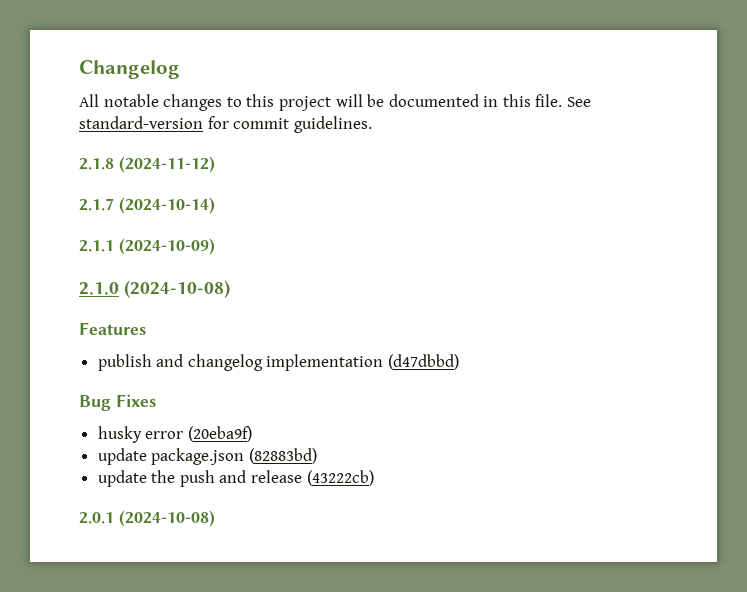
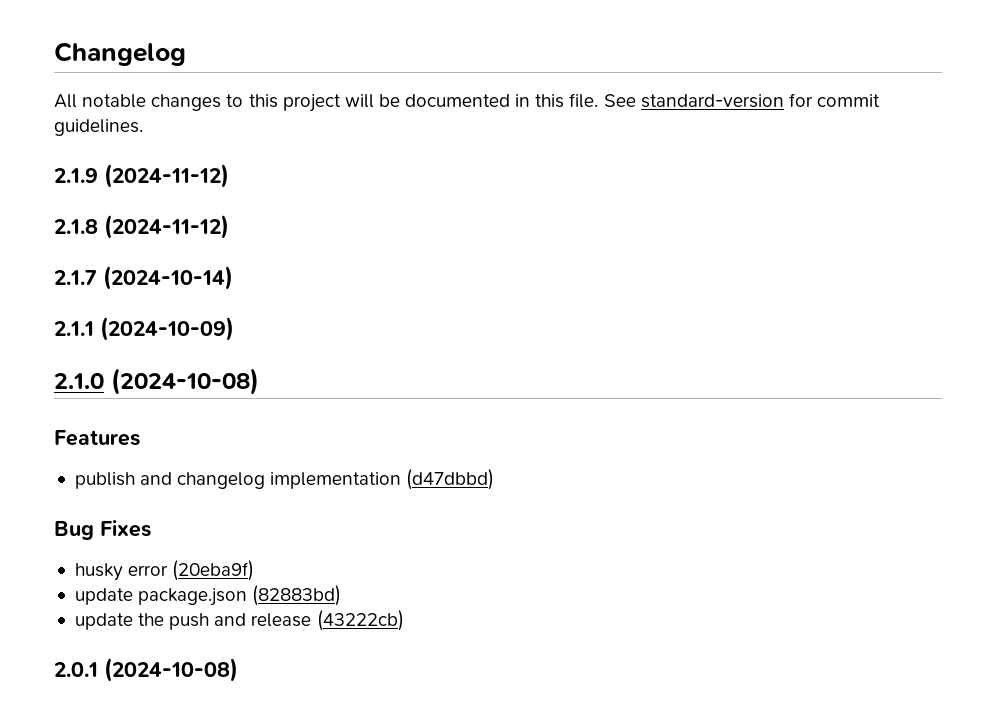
+ 2.1.9 (2024-11-12)

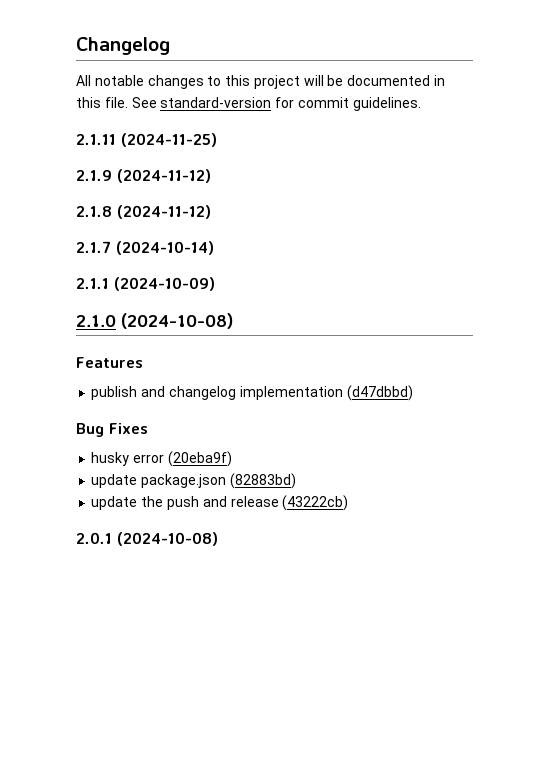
+ 2.1.11 (2024-11-25)

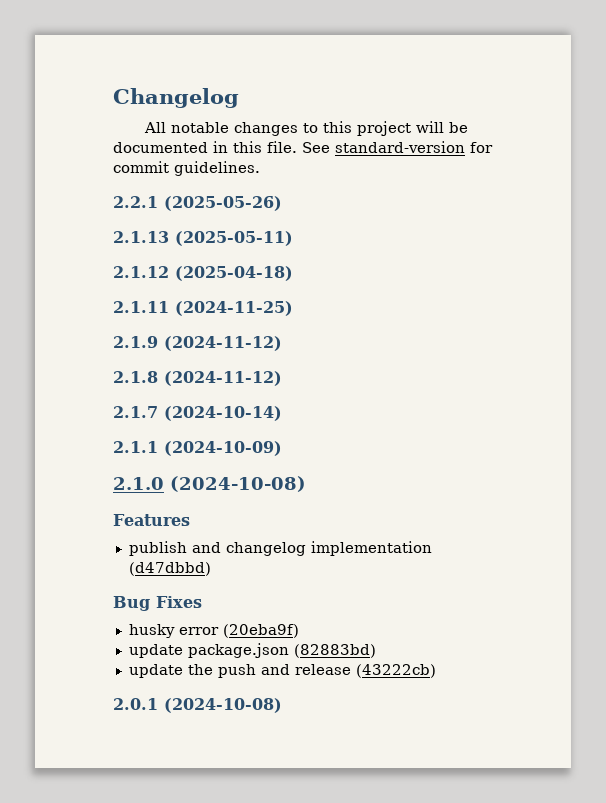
+ 2.2.1 (2025-05-26)
+ 2.1.13 (2025-05-11)
+ 2.1.12 (2025-04-18)

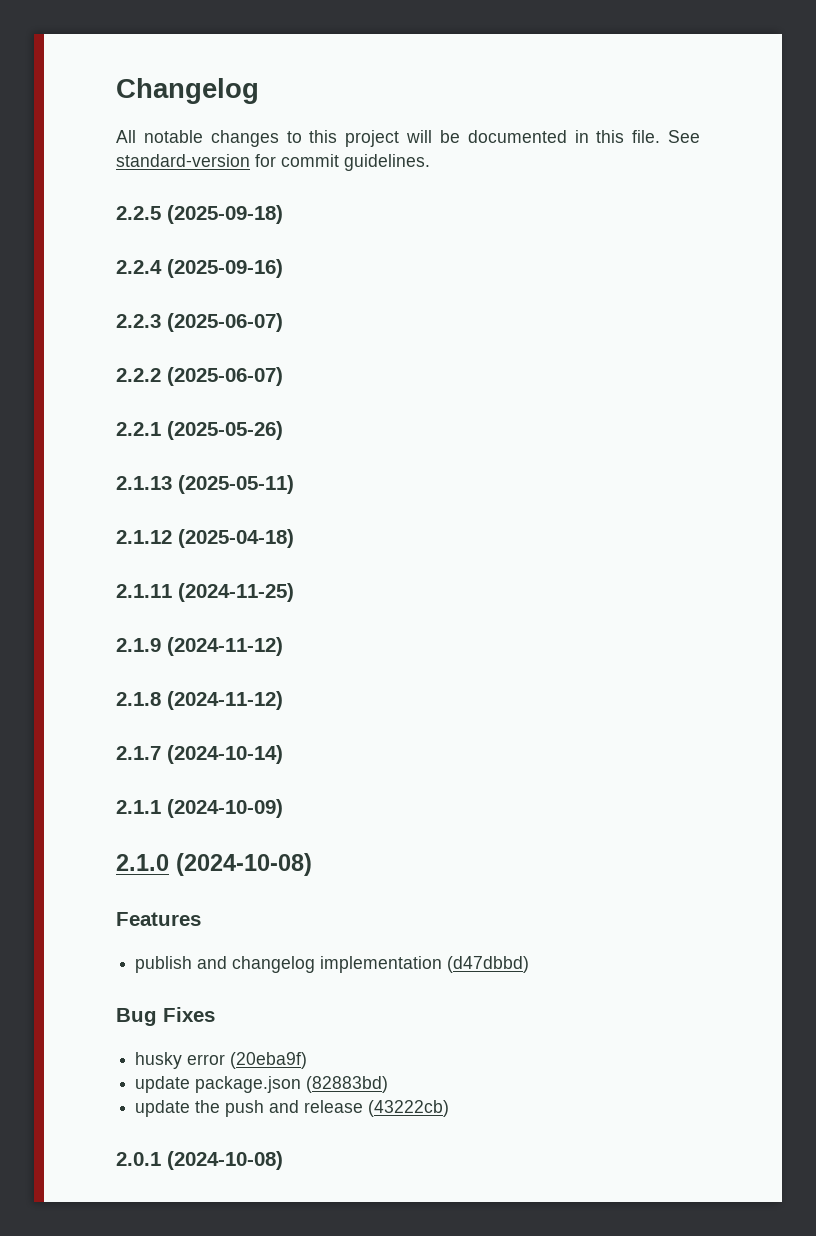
+ 2.2.5 (2025-09-18)
+ 2.2.4 (2025-09-16)
+ 2.2.3 (2025-06-07)
+ 2.2.2 (2025-06-07)

